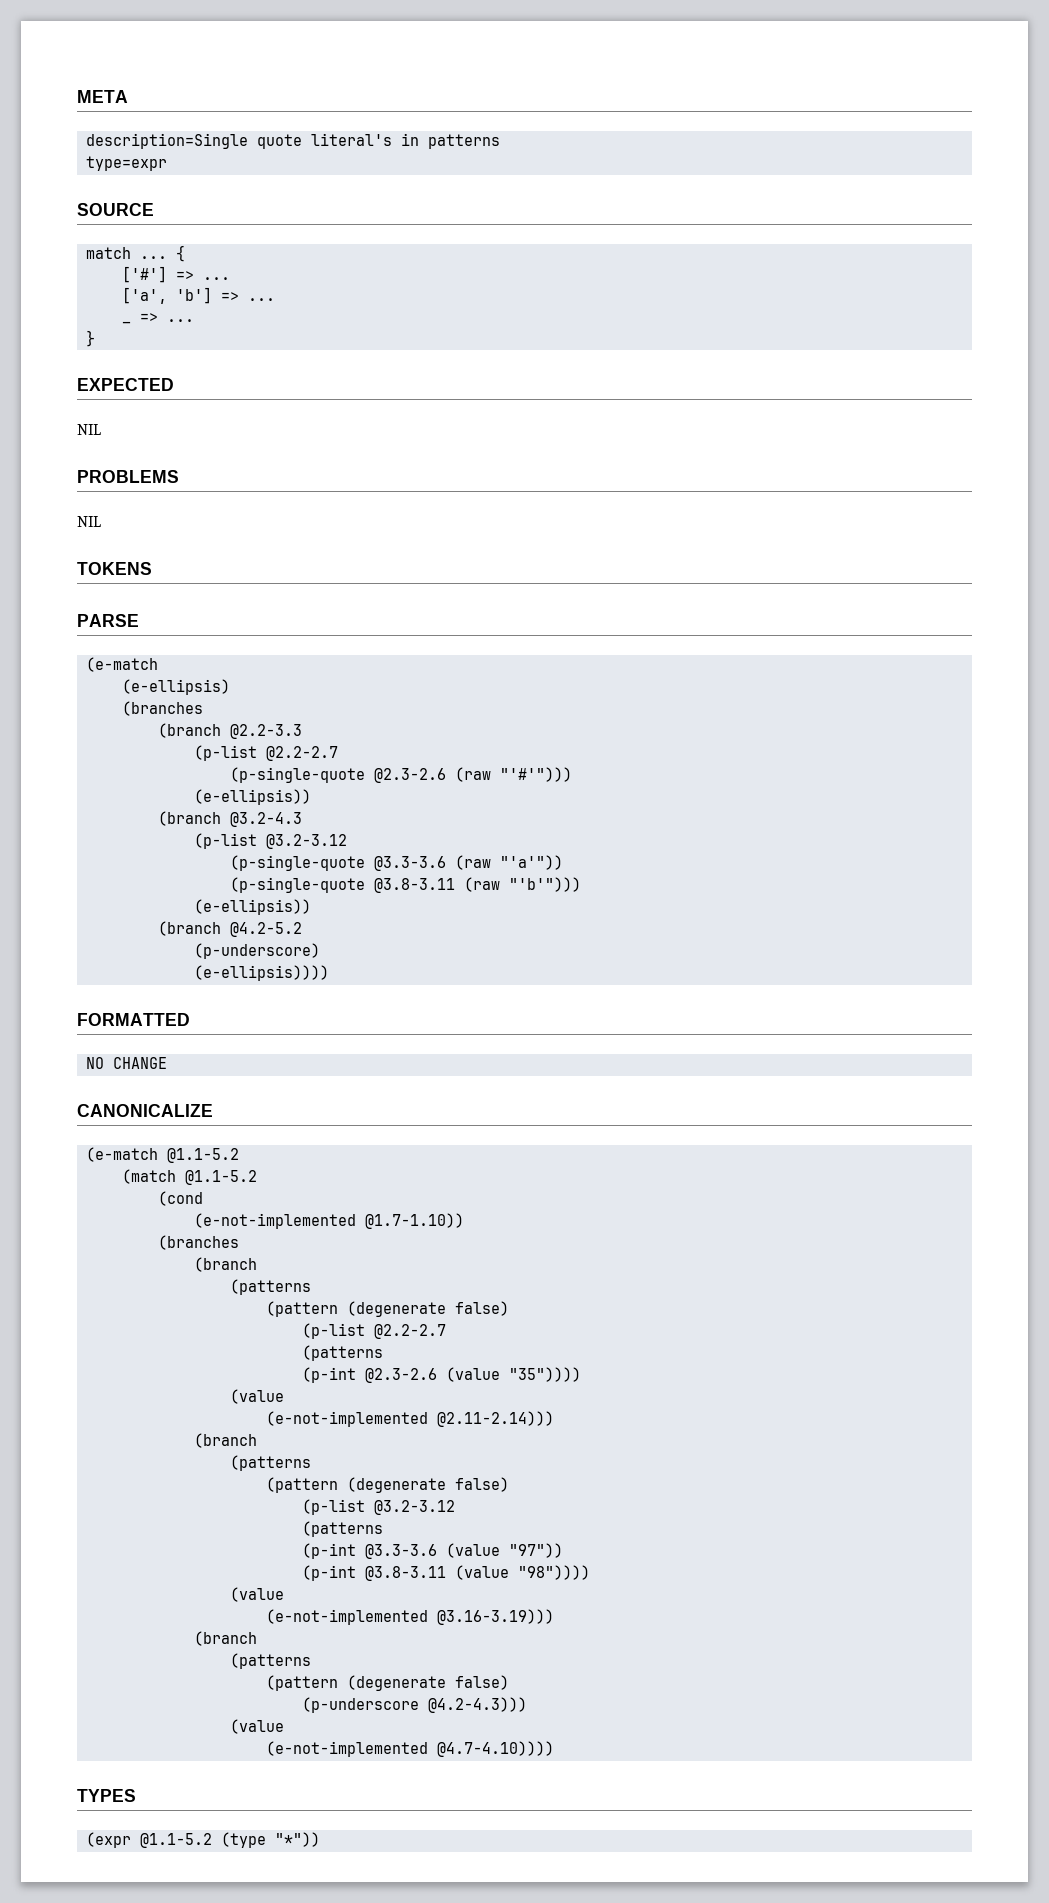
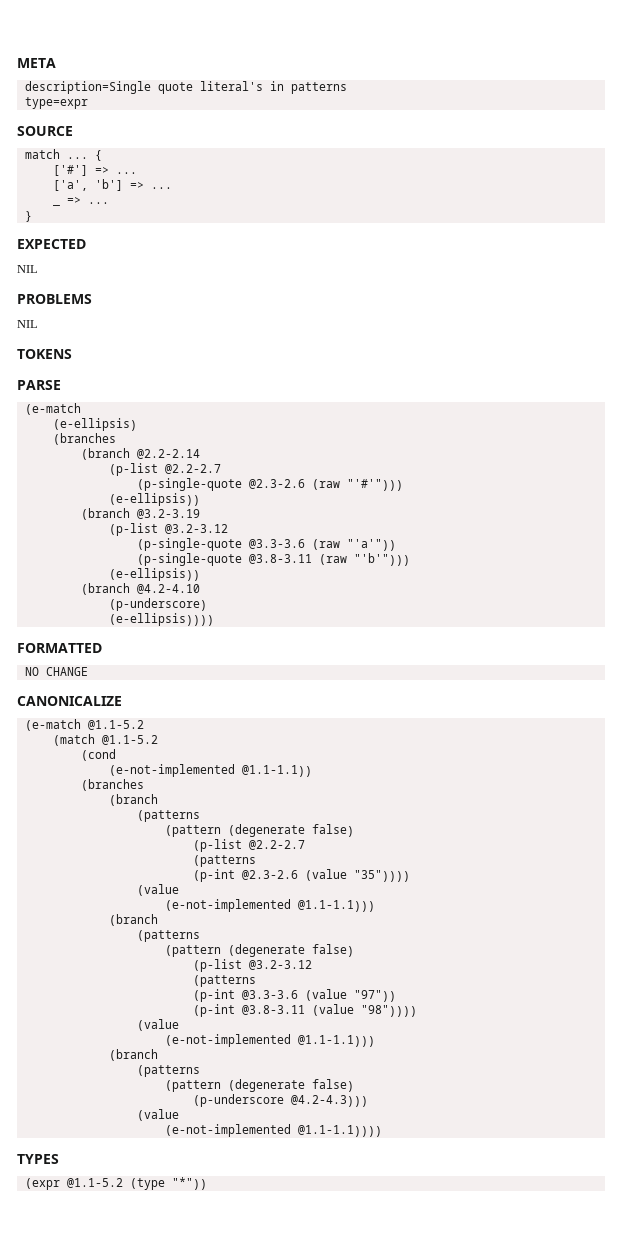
- (branch @2.2-3.3
+ (branch @2.2-2.14
- (branch @3.2-4.3
+ (branch @3.2-3.19
- (branch @4.2-5.2
+ (branch @4.2-4.10
- (e-not-implemented @1.7-1.10))
+ (e-not-implemented @1.1-1.1))
  (p-int @2.3-2.6 (value "35"))))
  (value
- (e-not-implemented @2.11-2.14)))
+ (e-not-implemented @1.1-1.1)))
  (p-int @3.8-3.11 (value "98"))))
  (value
- (e-not-implemented @3.16-3.19)))
+ (e-not-implemented @1.1-1.1)))
- (e-not-implemented @4.7-4.10))))
+ (e-not-implemented @1.1-1.1))))

